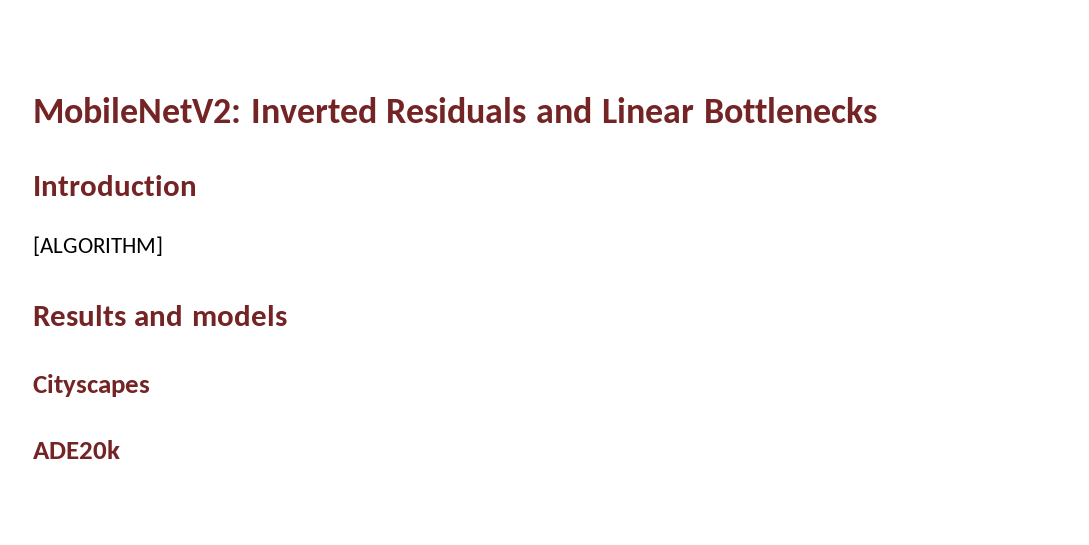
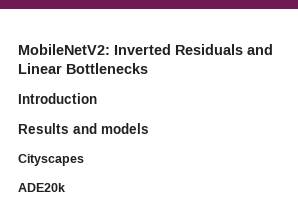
- [ALGORITHM]

